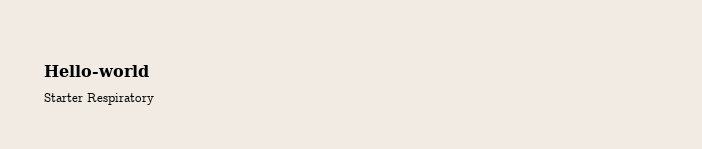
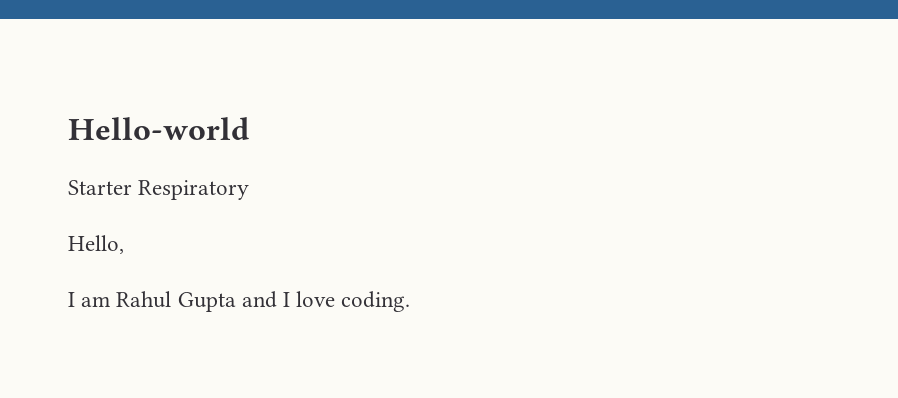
+ Hello,
+ I am Rahul Gupta and I love coding.

